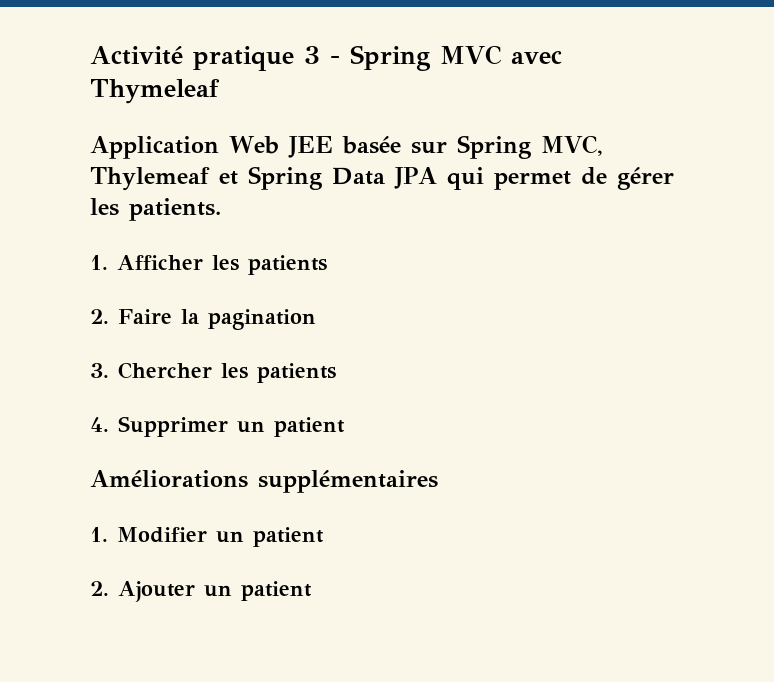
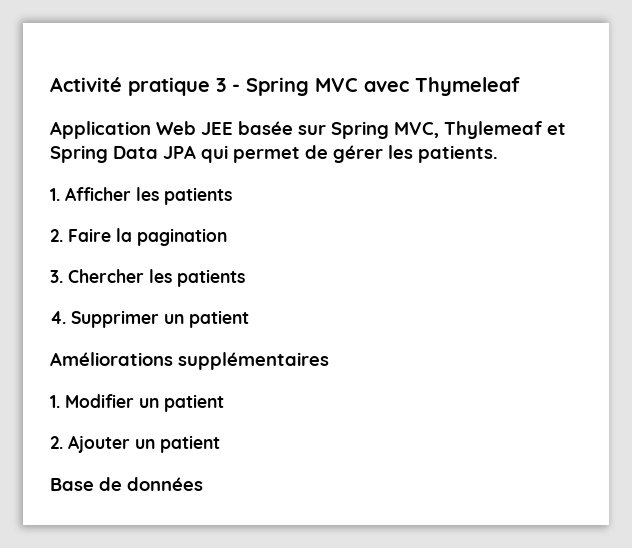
+ Base de données

